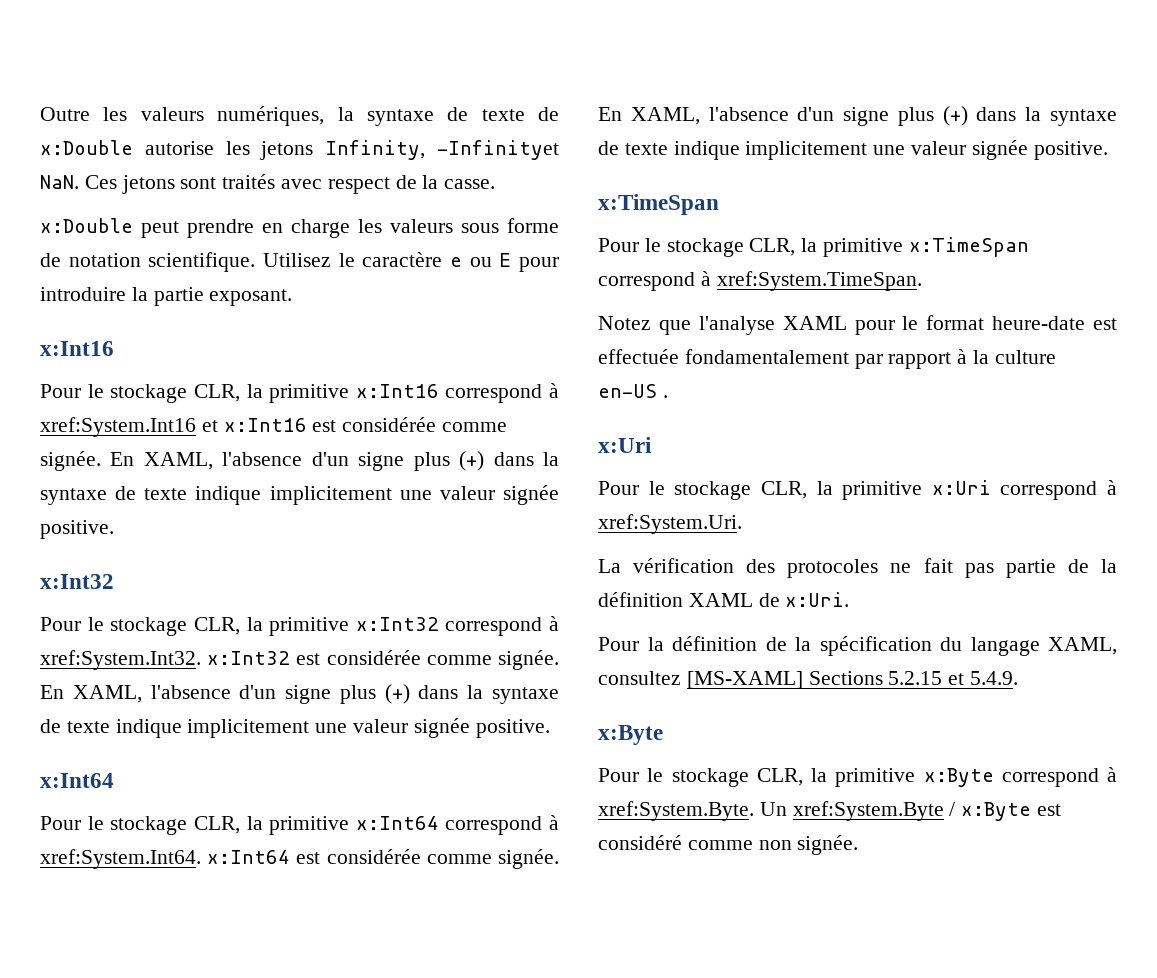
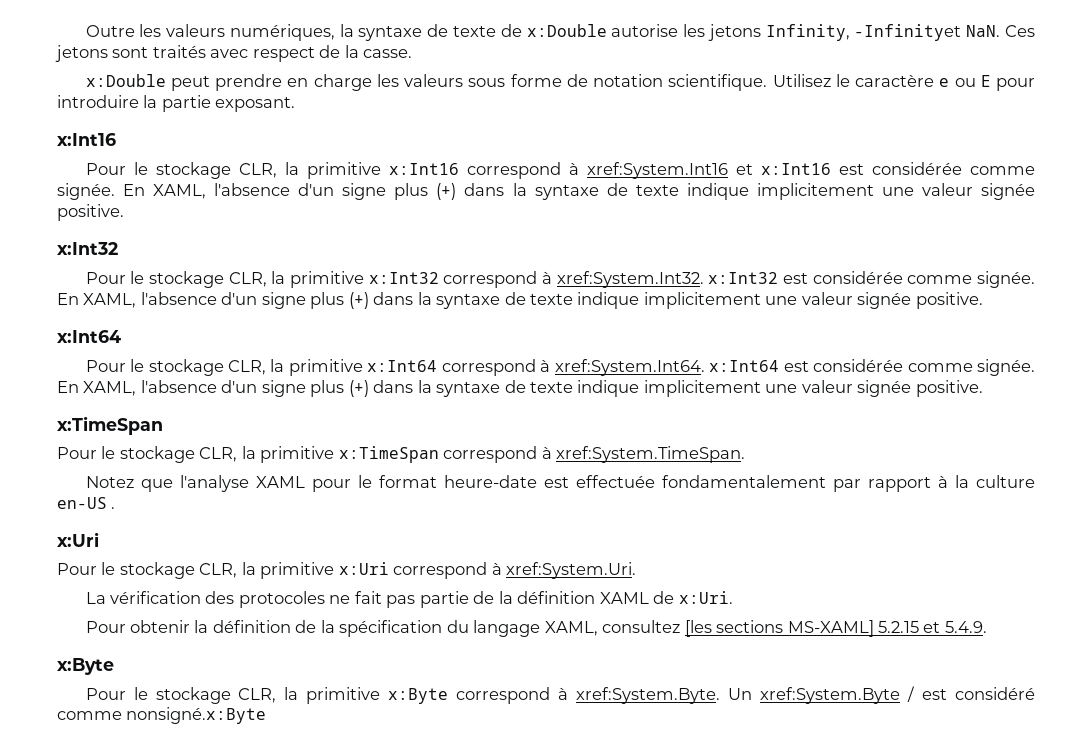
- Pour la définition de la spécification du langage XAML, consultez [MS-XAML] Sections 5.2.15 et 5.4.9.
+ Pour obtenir la définition de la spécification du langage XAML, consultez [les sections MS-XAML] 5.2.15 et 5.4.9.
- Pour le stockage CLR, la primitive x:Byte correspond à xref:System.Byte. Un xref:System.Byte / x:Byte est considéré comme non signée.
+ Pour le stockage CLR, la primitive x:Byte correspond à xref:System.Byte. Un xref:System.Byte / est considéré comme nonsigné.x:Byte

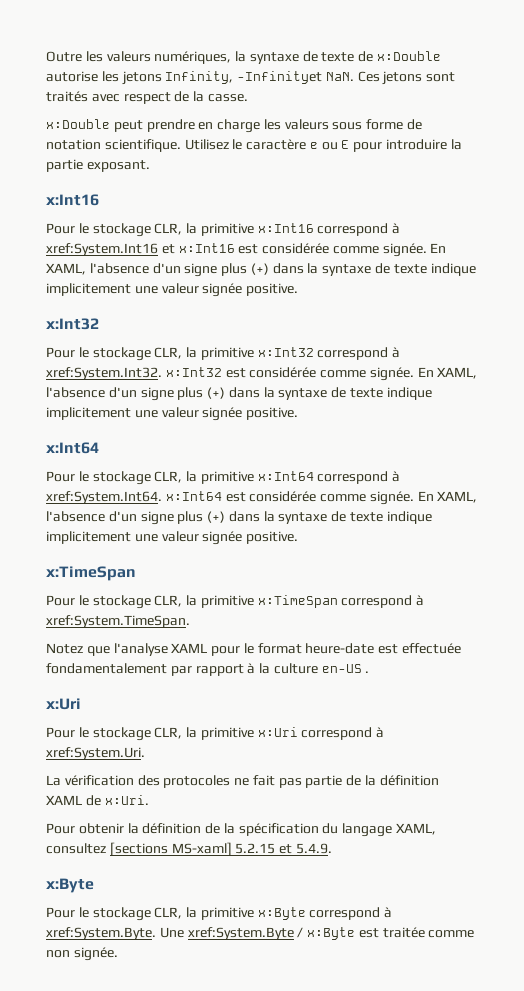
- Pour obtenir la définition de la spécification du langage XAML, consultez [les sections MS-XAML] 5.2.15 et 5.4.9.
+ Pour obtenir la définition de la spécification du langage XAML, consultez [sections MS-xaml] 5.2.15 et 5.4.9.
- Pour le stockage CLR, la primitive x:Byte correspond à xref:System.Byte. Un xref:System.Byte / est considéré comme nonsigné.x:Byte
+ Pour le stockage CLR, la primitive x:Byte correspond à xref:System.Byte. Une xref:System.Byte / x:Byte est traitée comme non signée.

